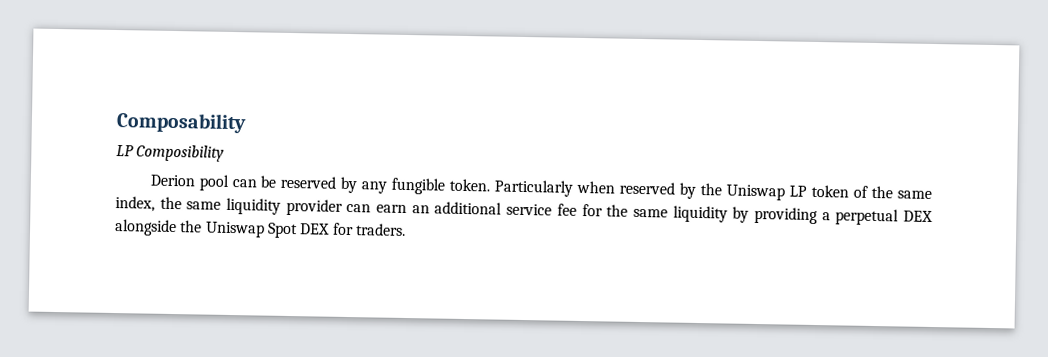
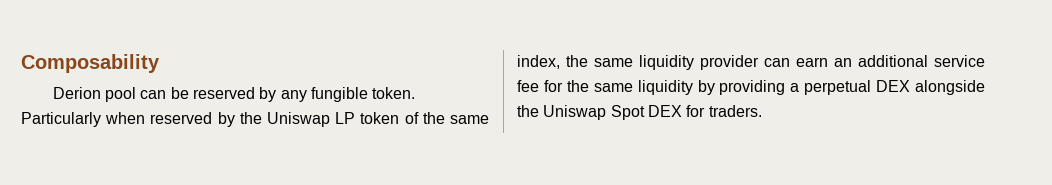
- LP Composibility

